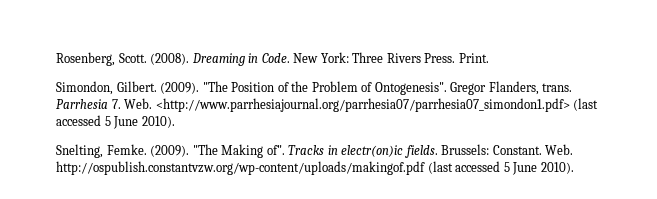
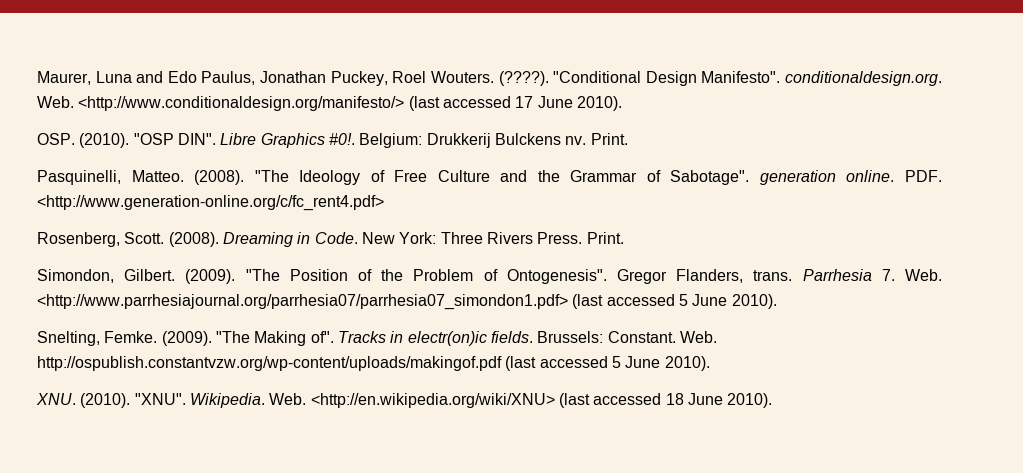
+ Maurer, Luna and Edo Paulus, Jonathan Puckey, Roel Wouters. (????). "Conditional Design Manifesto". conditionaldesign.org. Web. <http://www.conditionaldesign.org/manifesto/> (last accessed 17 June 2010).
+ OSP. (2010). "OSP DIN". Libre Graphics #0!. Belgium: Drukkerij Bulckens nv. Print.
+ Pasquinelli, Matteo. (2008). "The Ideology of Free Culture and the Grammar of Sabotage". generation online. PDF. <http://www.generation-online.org/c/fc_rent4.pdf>
+ XNU. (2010). "XNU". Wikipedia. Web. <http://en.wikipedia.org/wiki/XNU> (last accessed 18 June 2010).

